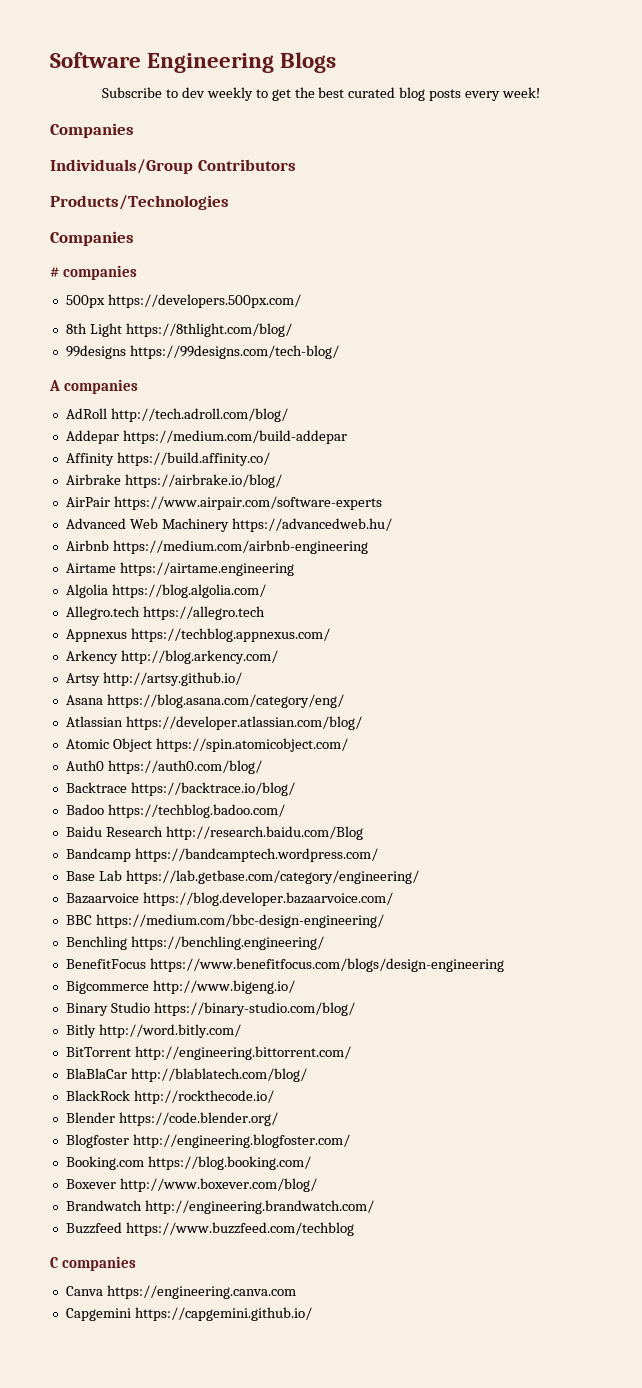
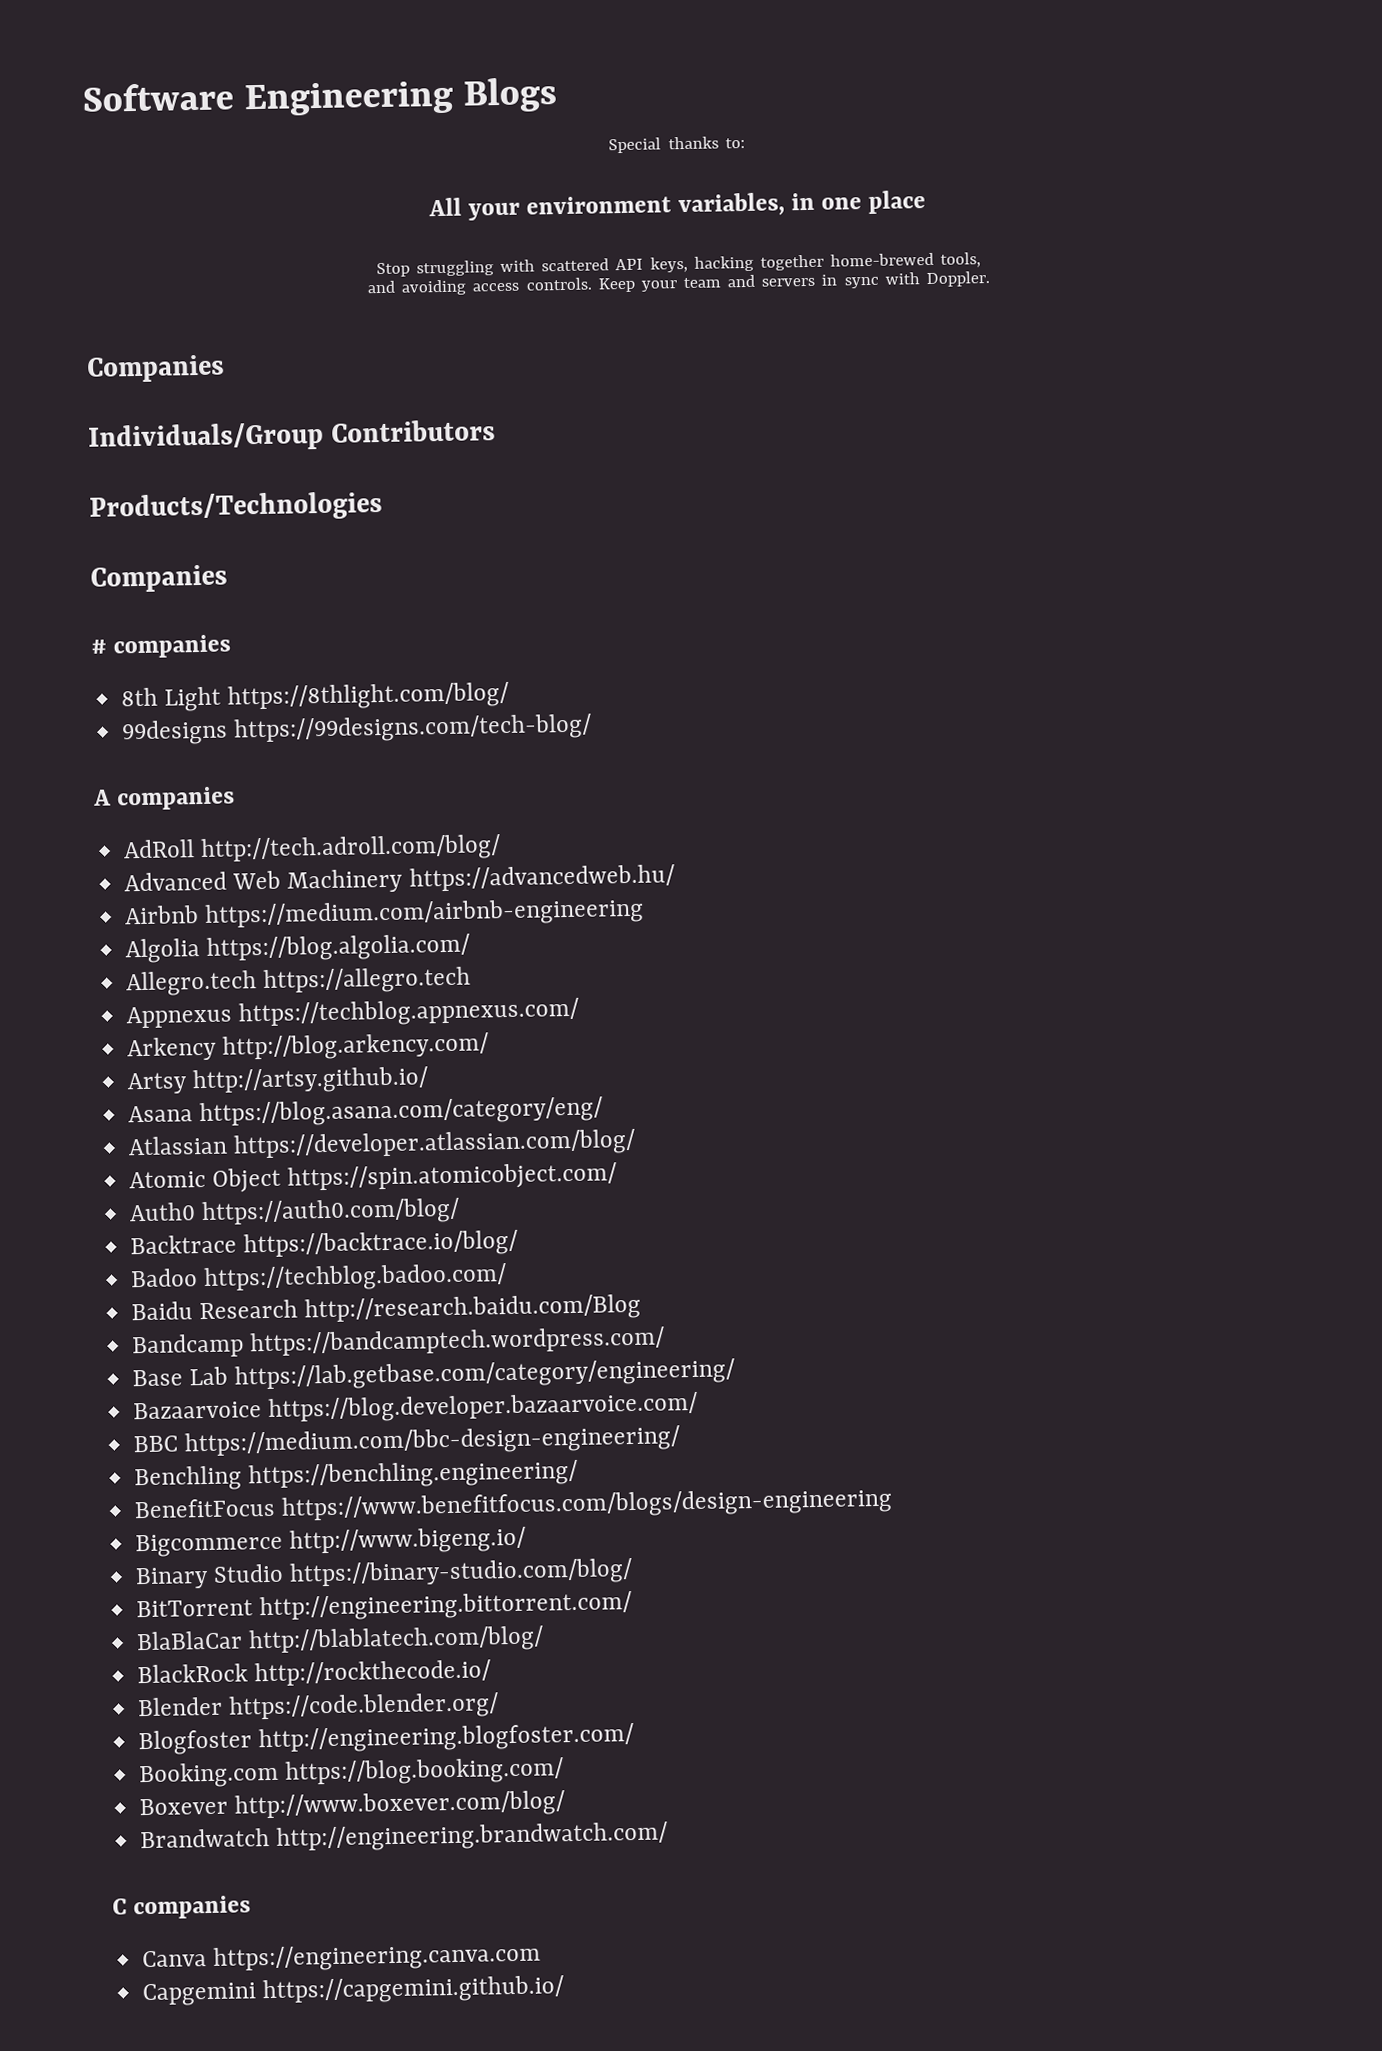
- Subscribe to dev weekly to get the best curated blog posts every week!
+ Special thanks to:
+ All your environment variables, in one place
+ Stop struggling with scattered API keys, hacking together home-brewed tools,
+ and avoiding access controls. Keep your team and servers in sync with Doppler.
- 500px https://developers.500px.com/
- Addepar https://medium.com/build-addepar
- Affinity https://build.affinity.co/
- Airbrake https://airbrake.io/blog/
- AirPair https://www.airpair.com/software-experts
- Airtame https://airtame.engineering
- Bitly http://word.bitly.com/
- Buzzfeed https://www.buzzfeed.com/techblog

